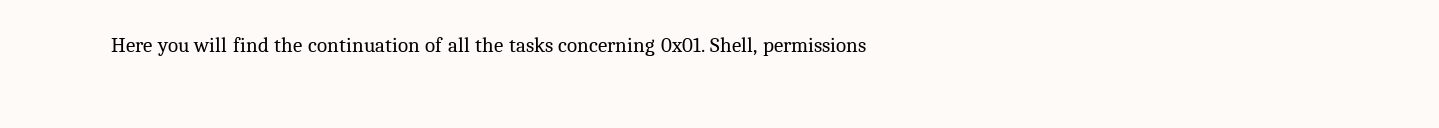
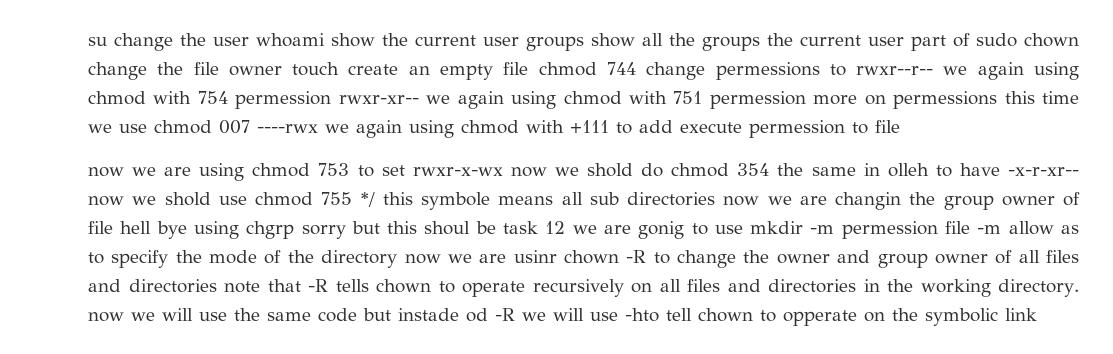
- Here you will find the continuation of all the tasks concerning 0x01. Shell, permissions
+ su change the user whoami show the current user groups show all the groups the current user part of sudo chown change the file owner touch create an empty file chmod 744 change permessions to rwxr--r-- we again using chmod with 754 permession rwxr-xr-- we again using chmod with 751 permession more on permessions this time we use chmod 007 ----rwx we again using chmod with +111 to add execute permession to file
+ now we are using chmod 753 to set rwxr-x-wx now we shold do chmod 354 the same in olleh to have -x-r-xr-- now we shold use chmod 755 */ this symbole means all sub directories now we are changin the group owner of file hell bye using chgrp sorry but this shoul be task 12 we are gonig to use mkdir -m permession file -m allow as to specify the mode of the directory now we are usinr chown -R to change the owner and group owner of all files and directories note that -R tells chown to operate recursively on all files and directories in the working directory. now we will use the same code but instade od -R we will use -hto tell chown to opperate on the symbolic link

